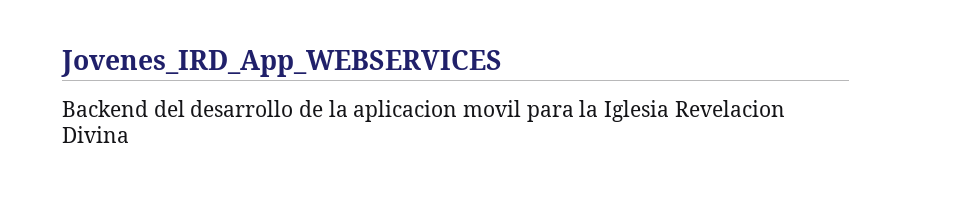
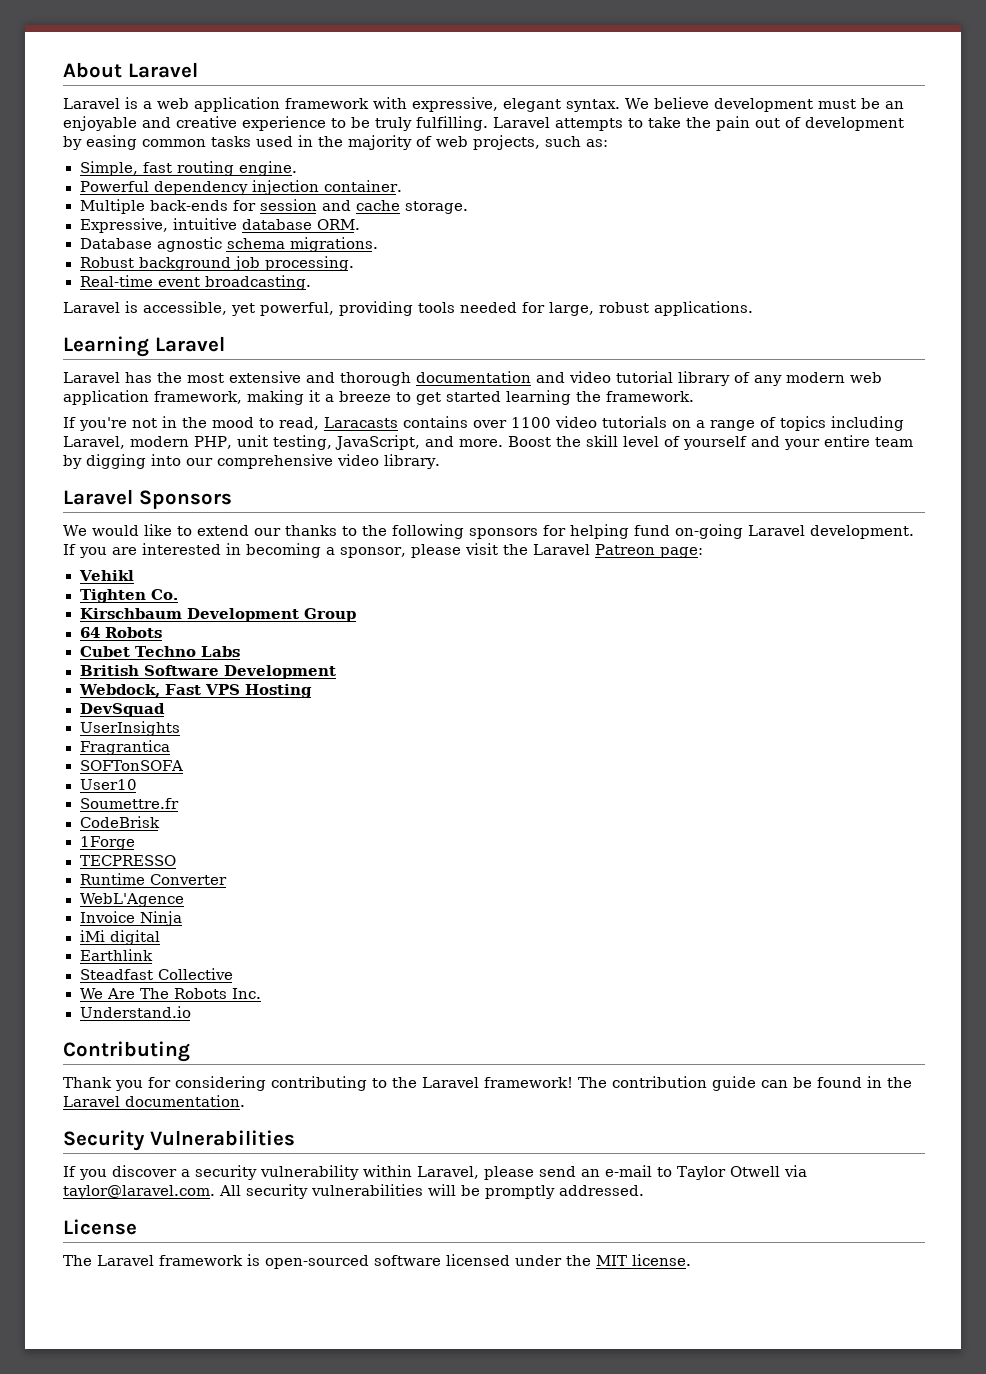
- Jovenes_IRD_App_WEBSERVICES
- Backend del desarrollo de la aplicacion movil para la Iglesia Revelacion Divina
+ About Laravel
+ Laravel is a web application framework with expressive, elegant syntax. We believe development must be an enjoyable and creative experience to be truly fulfilling. Laravel attempts to take the pain out of development by easing common tasks used in the majority of web projects, such as:
+ Simple, fast routing engine.
+ Powerful dependency injection container.
+ Multiple back-ends for session and cache storage.
+ Expressive, intuitive database ORM.
+ Database agnostic schema migrations.
+ Robust background job processing.
+ Real-time event broadcasting.
+ Laravel is accessible, yet powerful, providing tools needed for large, robust applications.
+ Learning Laravel
+ Laravel has the most extensive and thorough documentation and video tutorial library of any modern web application framework, making it a breeze to get started learning the framework.
+ If you're not in the mood to read, Laracasts contains over 1100 video tutorials on a range of topics including Laravel, modern PHP, unit testing, JavaScript, and more. Boost the skill level of yourself and your entire team by digging into our comprehensive video library.
+ Laravel Sponsors
+ We would like to extend our thanks to the following sponsors for helping fund on-going Laravel development. If you are interested in becoming a sponsor, please visit the Laravel Patreon page:
+ Vehikl
+ Tighten Co.
+ Kirschbaum Development Group
+ 64 Robots
+ Cubet Techno Labs
+ British Software Development
+ Webdock, Fast VPS Hosting
+ DevSquad
+ UserInsights
+ Fragrantica
+ SOFTonSOFA
+ User10
+ Soumettre.fr
+ CodeBrisk
+ 1Forge
+ TECPRESSO
+ Runtime Converter
+ WebL'Agence
+ Invoice Ninja
+ iMi digital
+ Earthlink
+ Steadfast Collective
+ We Are The Robots Inc.
+ Understand.io
+ Contributing
+ Thank you for considering contributing to the Laravel framework! The contribution guide can be found in the Laravel documentation.
+ Security Vulnerabilities
+ If you discover a security vulnerability within Laravel, please send an e-mail to Taylor Otwell via taylor@laravel.com. All security vulnerabilities will be promptly addressed.
+ License
+ The Laravel framework is open-sourced software licensed under the MIT license.

